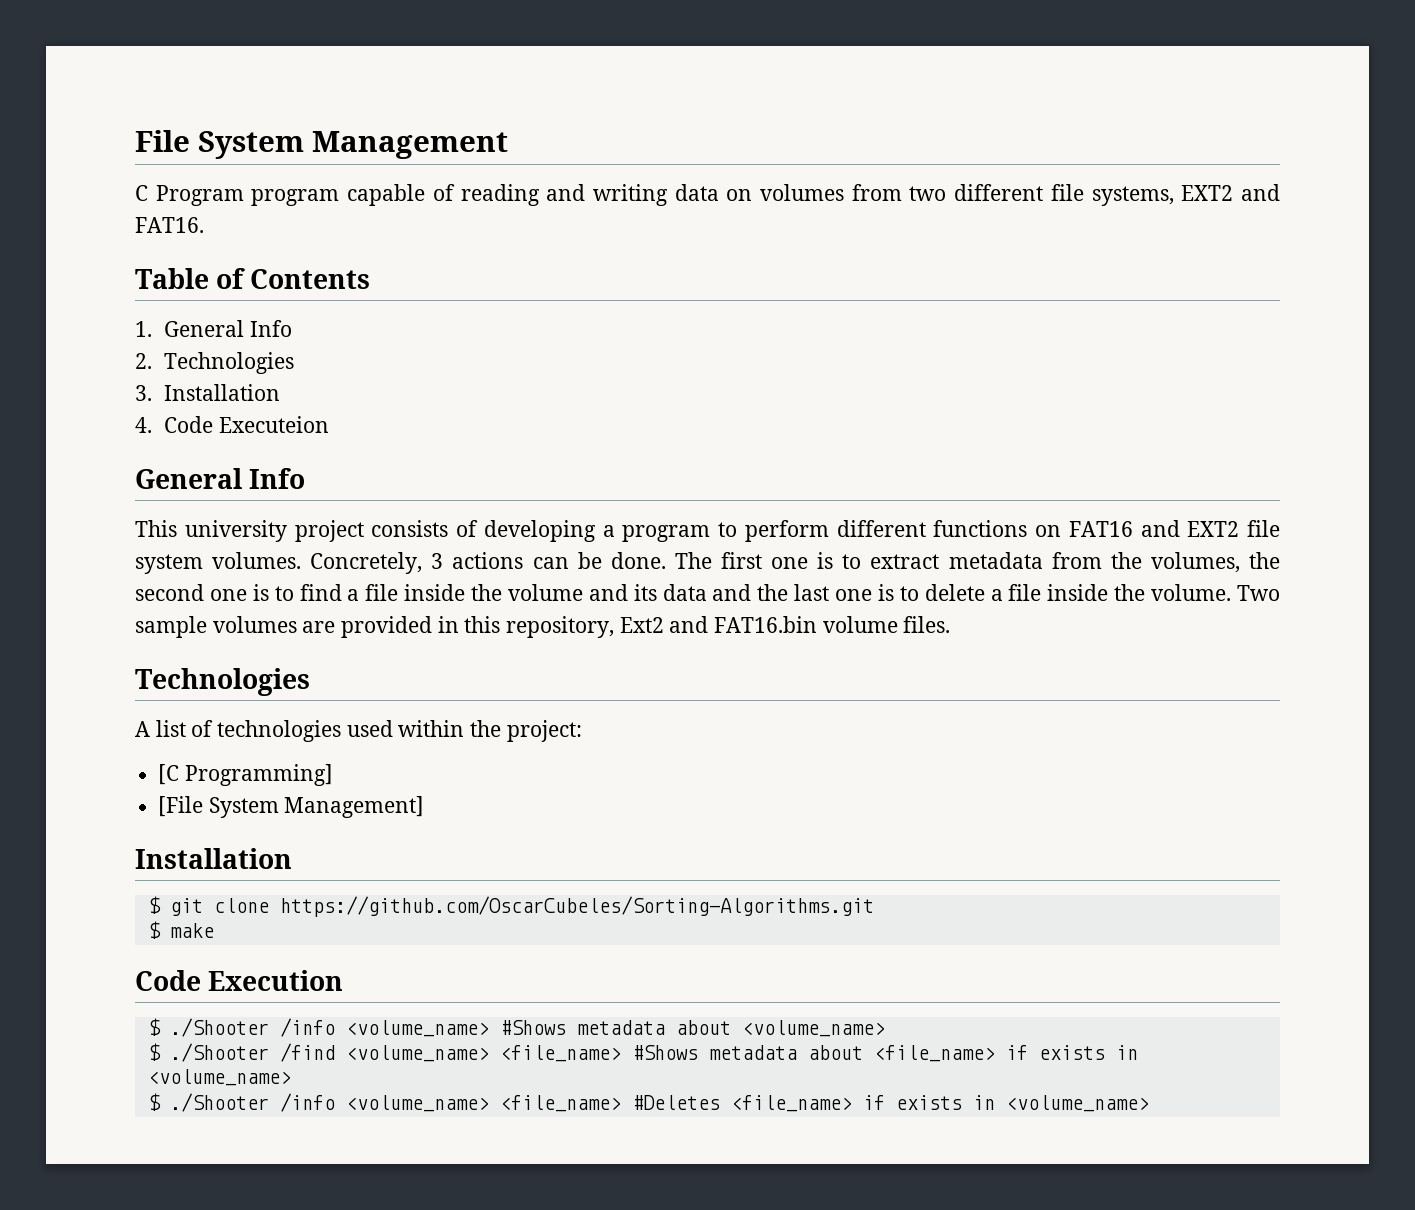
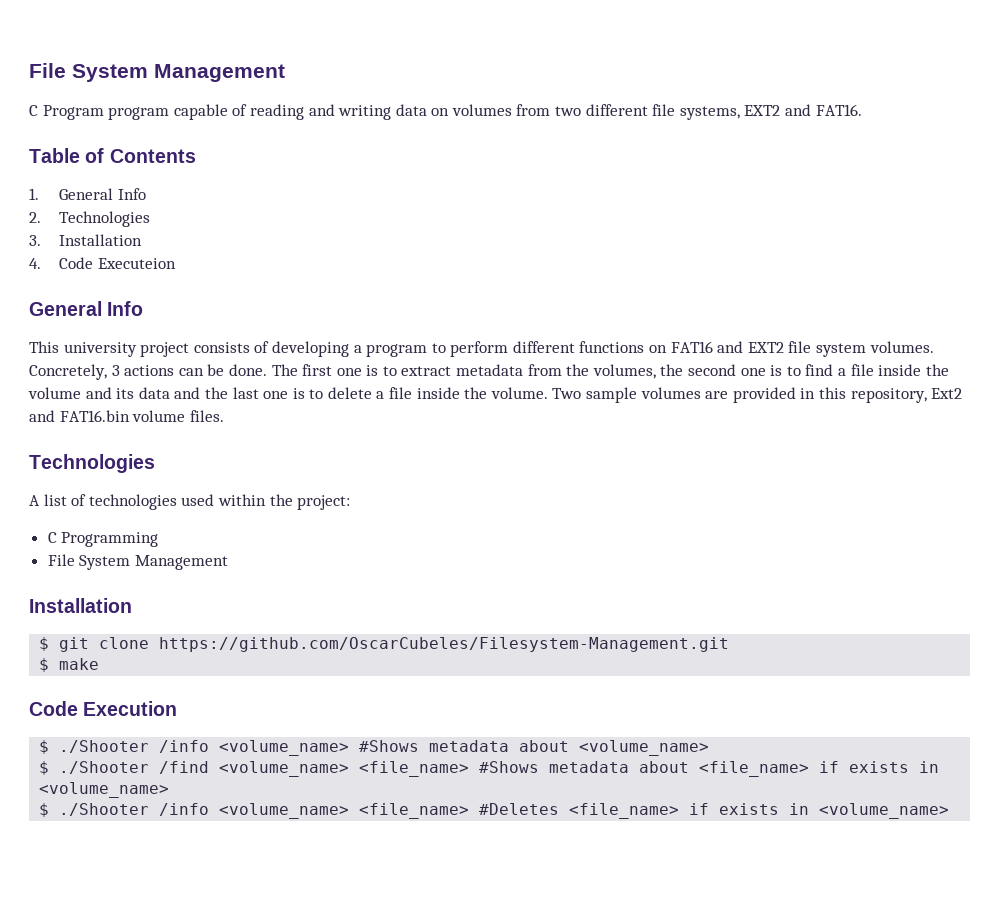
- [C Programming]
- [File System Management]
+ C Programming
+ File System Management
- $ git clone https://github.com/OscarCubeles/Sorting-Algorithms.git
+ $ git clone https://github.com/OscarCubeles/Filesystem-Management.git

